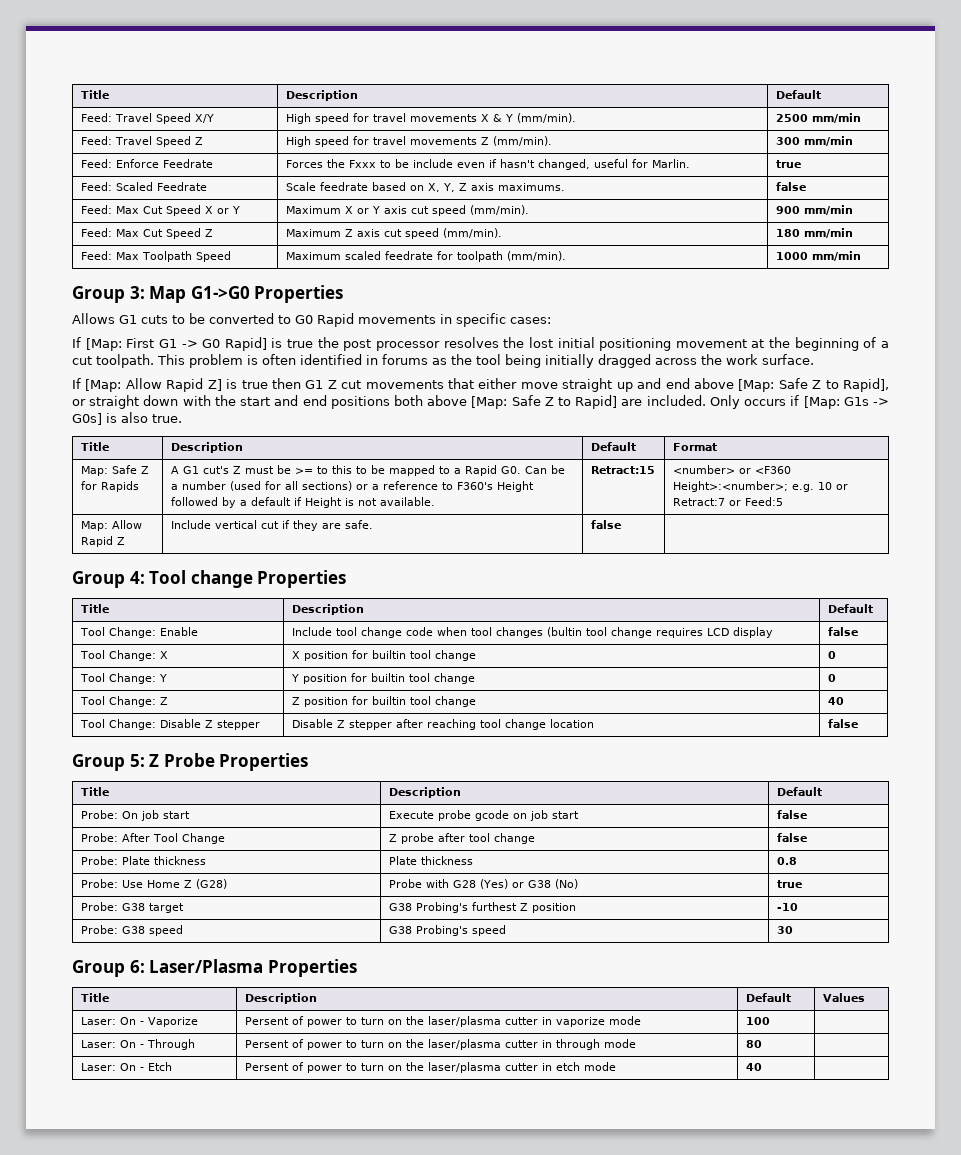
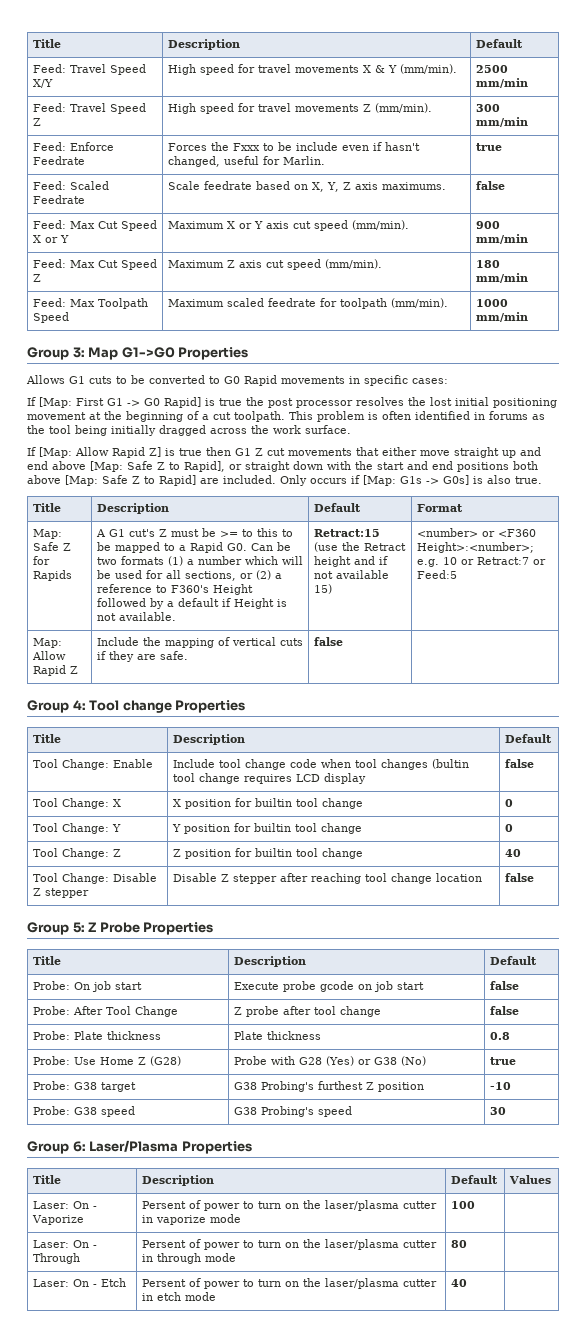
- A G1 cut's Z must be >= to this to be mapped to a Rapid G0. Can be a number (used for all sections) or a reference to F360's Height followed by a default if Height is not available.
+ A G1 cut's Z must be >= to this to be mapped to a Rapid G0. Can be two formats (1) a number which will be used for all sections, or (2) a reference to F360's Height followed by a default if Height is not available.
- Retract:15
+ Retract:15 (use the Retract height and if not available 15)
- Map: Allow Rapid Z | Include vertical cut if they are safe. | false |
+ Map: Allow Rapid Z | Include the mapping of vertical cuts if they are safe. | false |

